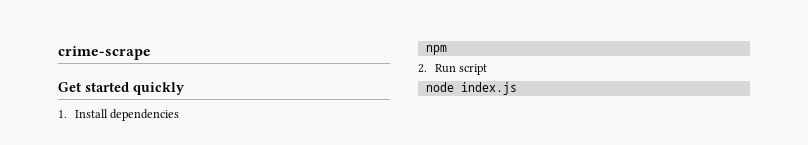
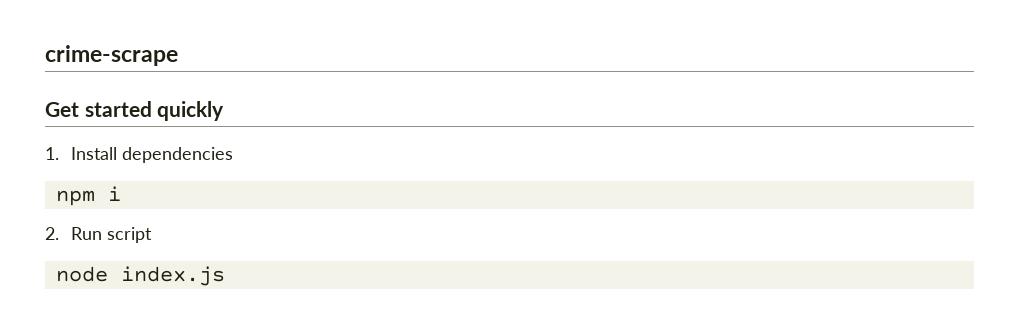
- npm
+ npm i

